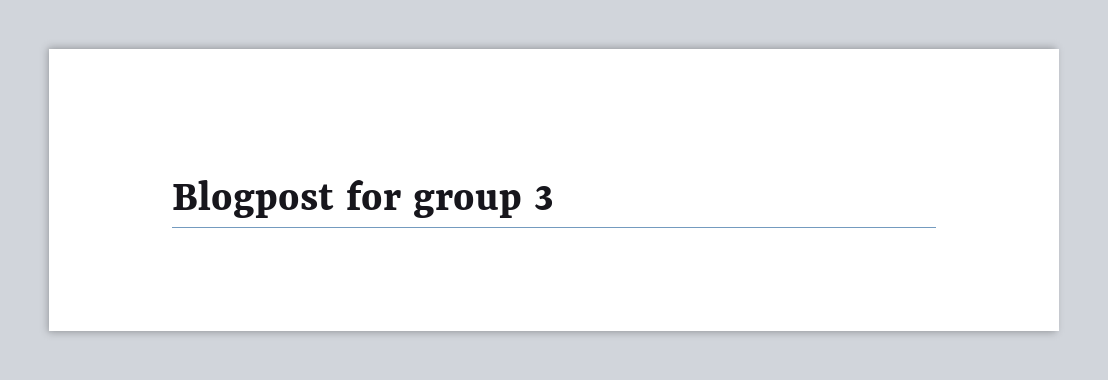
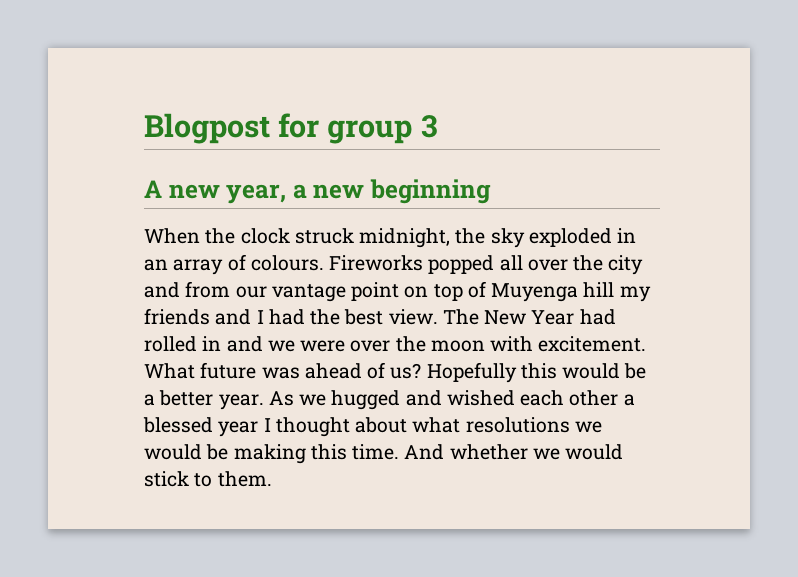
+ A new year, a new beginning
+ When the clock struck midnight, the sky exploded in an array of colours. Fireworks popped all over the city and from our vantage point on top of Muyenga hill my friends and I had the best view. The New Year had rolled in and we were over the moon with excitement. What future was ahead of us? Hopefully this would be a better year. As we hugged and wished each other a blessed year I thought about what resolutions we would be making this time. And whether we would stick to them.

